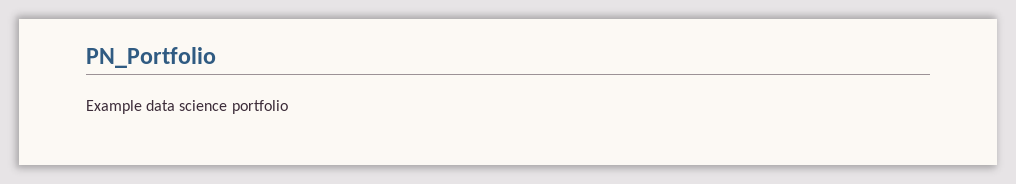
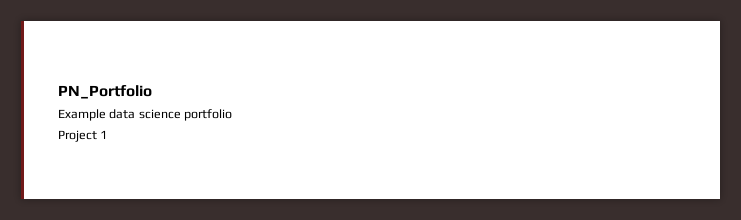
+ Project 1

